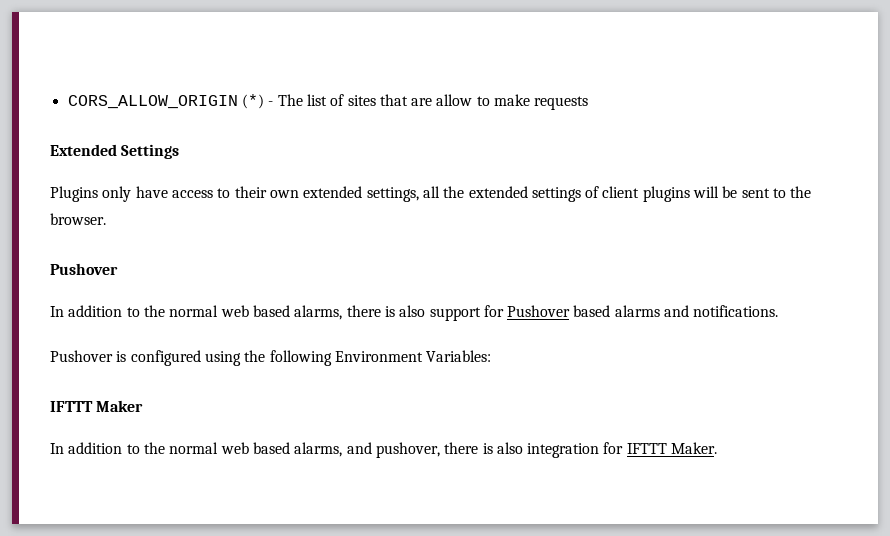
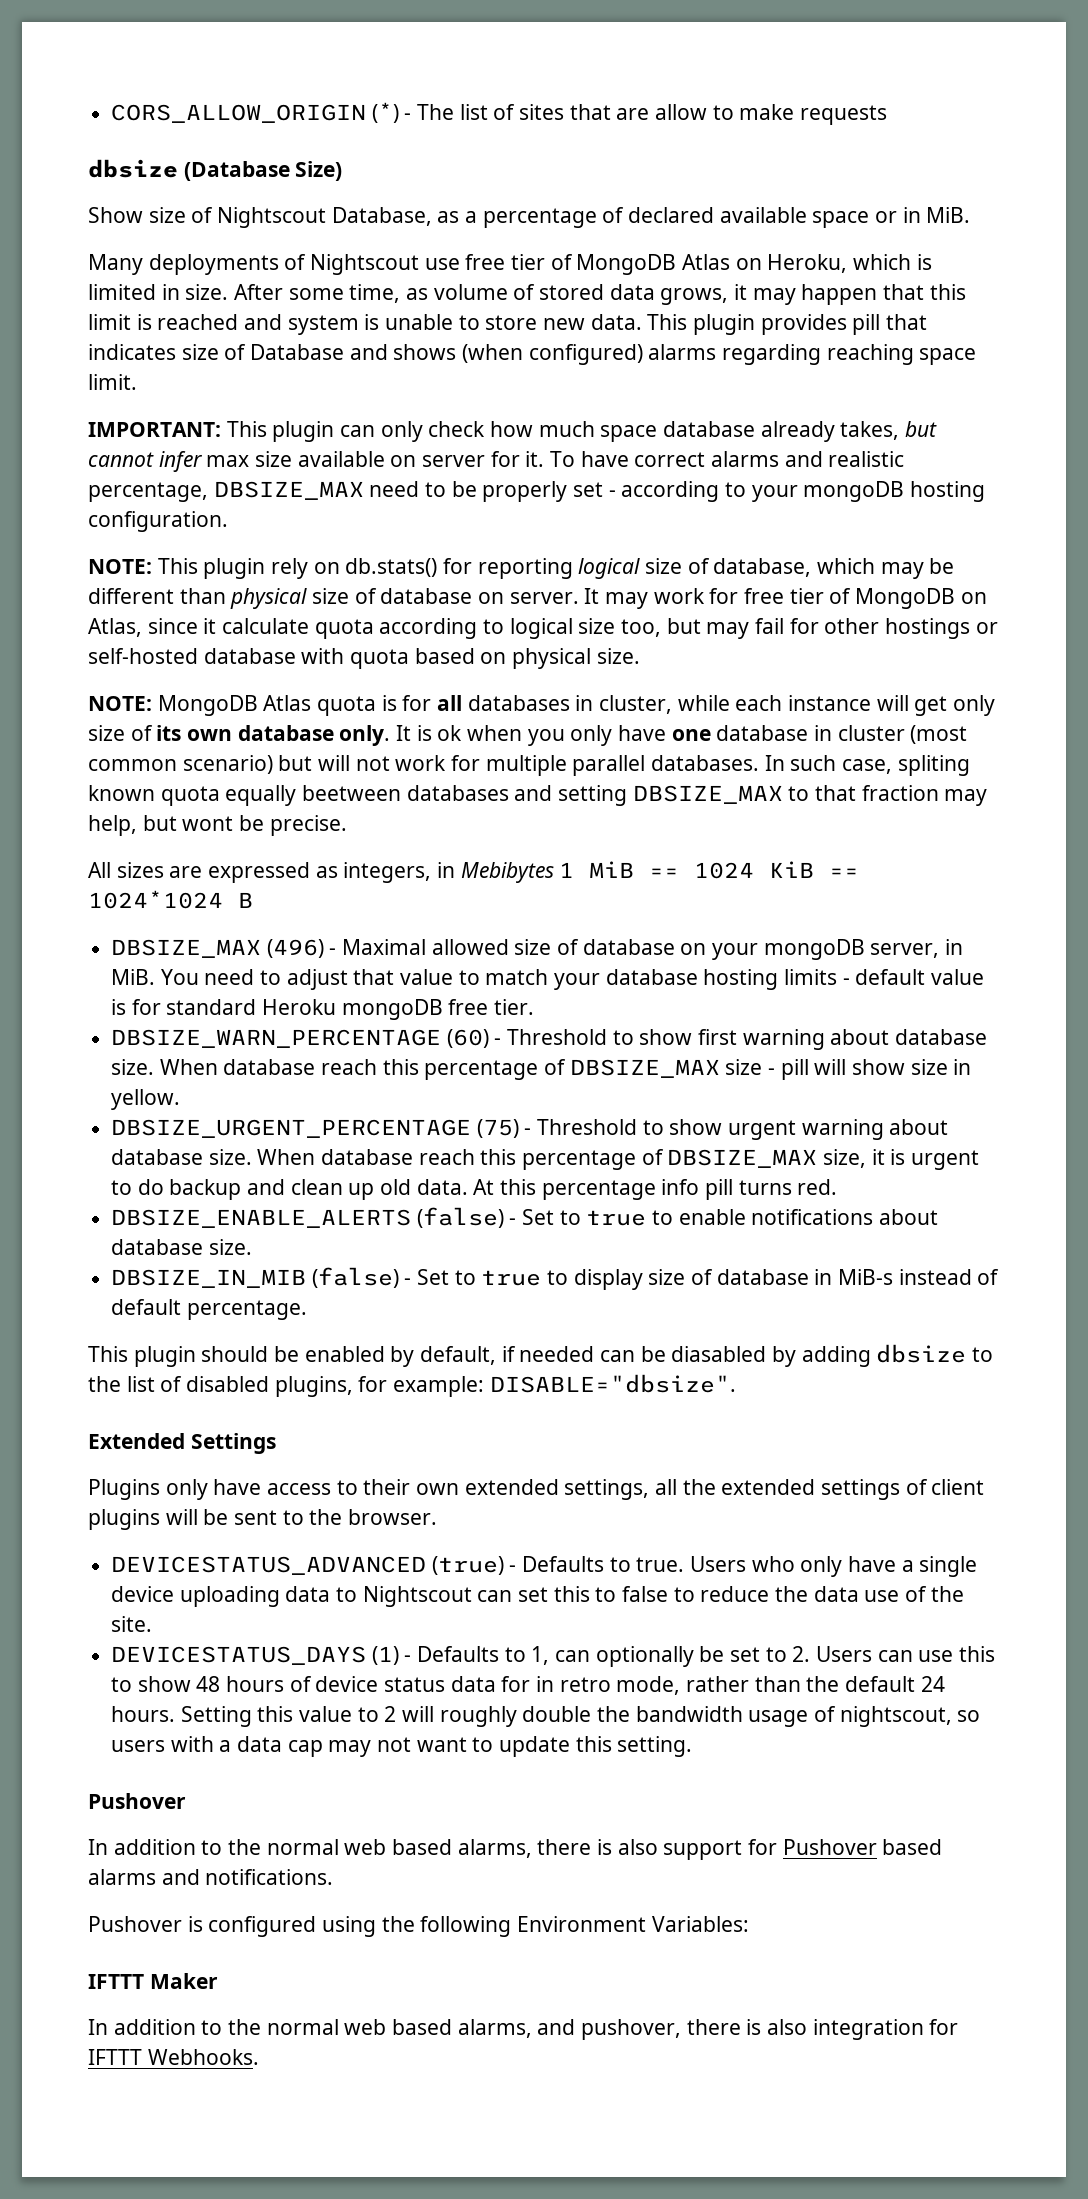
+ dbsize (Database Size)
+ Show size of Nightscout Database, as a percentage of declared available space or in MiB.
+ Many deployments of Nightscout use free tier of MongoDB Atlas on Heroku, which is limited in size. After some time, as volume of stored data grows, it may happen that this limit is reached and system is unable to store new data. This plugin provides pill that indicates size of Database and shows (when configured) alarms regarding reaching space limit.
+ IMPORTANT: This plugin can only check how much space database already takes, but cannot infer max size available on server for it. To have correct alarms and realistic percentage, DBSIZE_MAX need to be properly set - according to your mongoDB hosting configuration.
+ NOTE: This plugin rely on db.stats() for reporting logical size of database, which may be different than physical size of database on server. It may work for free tier of MongoDB on Atlas, since it calculate quota according to logical size too, but may fail for other hostings or self-hosted database with quota based on physical size.
+ NOTE: MongoDB Atlas quota is for all databases in cluster, while each instance will get only size of its own database only. It is ok when you only have one database in cluster (most common scenario) but will not work for multiple parallel databases. In such case, spliting known quota equally beetween databases and setting DBSIZE_MAX to that fraction may help, but wont be precise.
+ All sizes are expressed as integers, in Mebibytes 1 MiB == 1024 KiB == 1024*1024 B
+ DBSIZE_MAX (496) - Maximal allowed size of database on your mongoDB server, in MiB. You need to adjust that value to match your database hosting limits - default value is for standard Heroku mongoDB free tier.
+ DBSIZE_WARN_PERCENTAGE (60) - Threshold to show first warning about database size. When database reach this percentage of DBSIZE_MAX size - pill will show size in yellow.
+ DBSIZE_URGENT_PERCENTAGE (75) - Threshold to show urgent warning about database size. When database reach this percentage of DBSIZE_MAX size, it is urgent to do backup and clean up old data. At this percentage info pill turns red.
+ DBSIZE_ENABLE_ALERTS (false) - Set to true to enable notifications about database size.
+ DBSIZE_IN_MIB (false) - Set to true to display size of database in MiB-s instead of default percentage.
+ This plugin should be enabled by default, if needed can be diasabled by adding dbsize to the list of disabled plugins, for example: DISABLE="dbsize".
+ DEVICESTATUS_ADVANCED (true) - Defaults to true. Users who only have a single device uploading data to Nightscout can set this to false to reduce the data use of the site.
+ DEVICESTATUS_DAYS (1) - Defaults to 1, can optionally be set to 2. Users can use this to show 48 hours of device status data for in retro mode, rather than the default 24 hours. Setting this value to 2 will roughly double the bandwidth usage of nightscout, so users with a data cap may not want to update this setting.
- In addition to the normal web based alarms, and pushover, there is also integration for IFTTT Maker.
+ In addition to the normal web based alarms, and pushover, there is also integration for IFTTT Webhooks.

